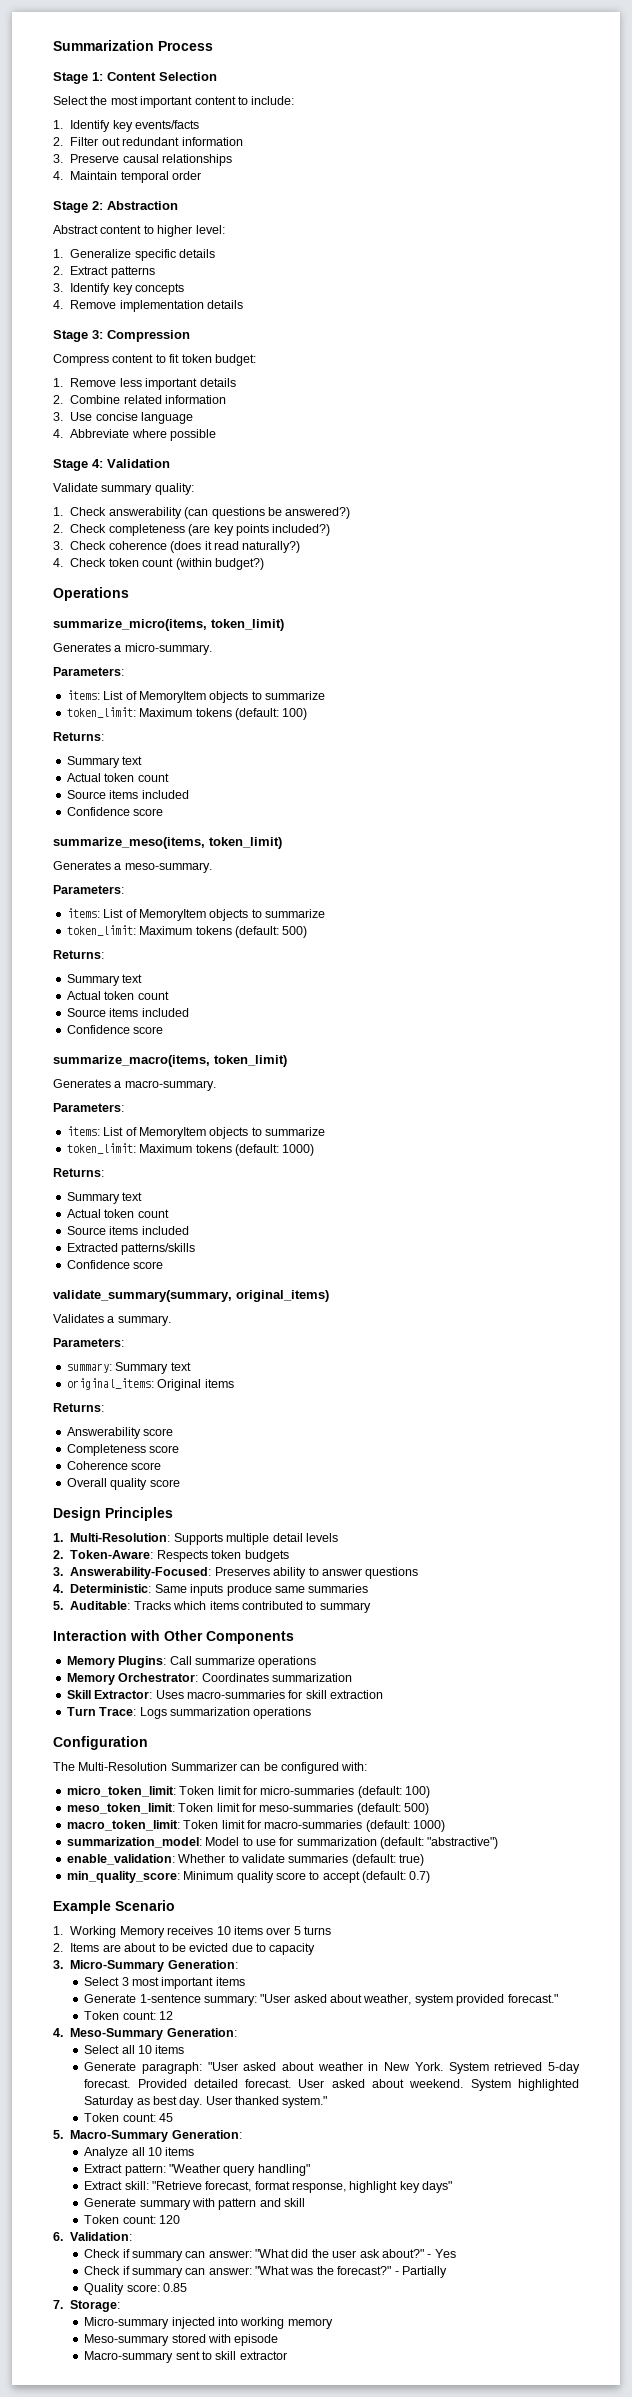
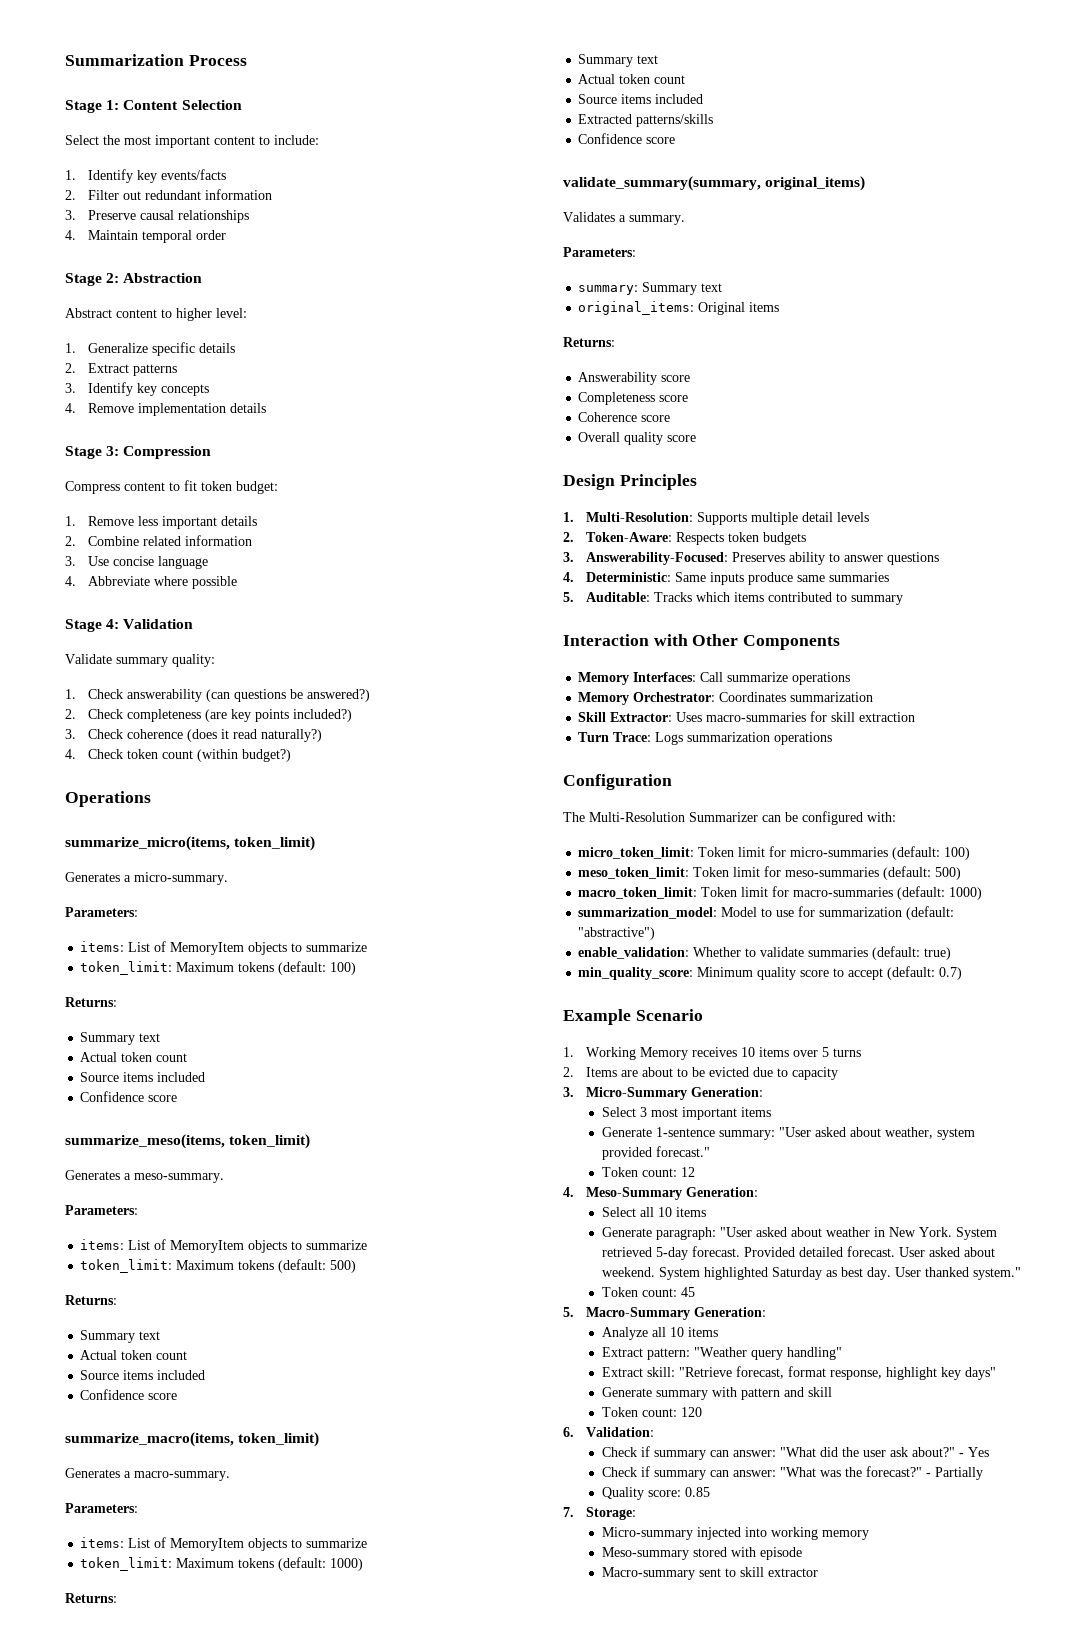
- Memory Plugins: Call summarize operations
+ Memory Interfaces: Call summarize operations

